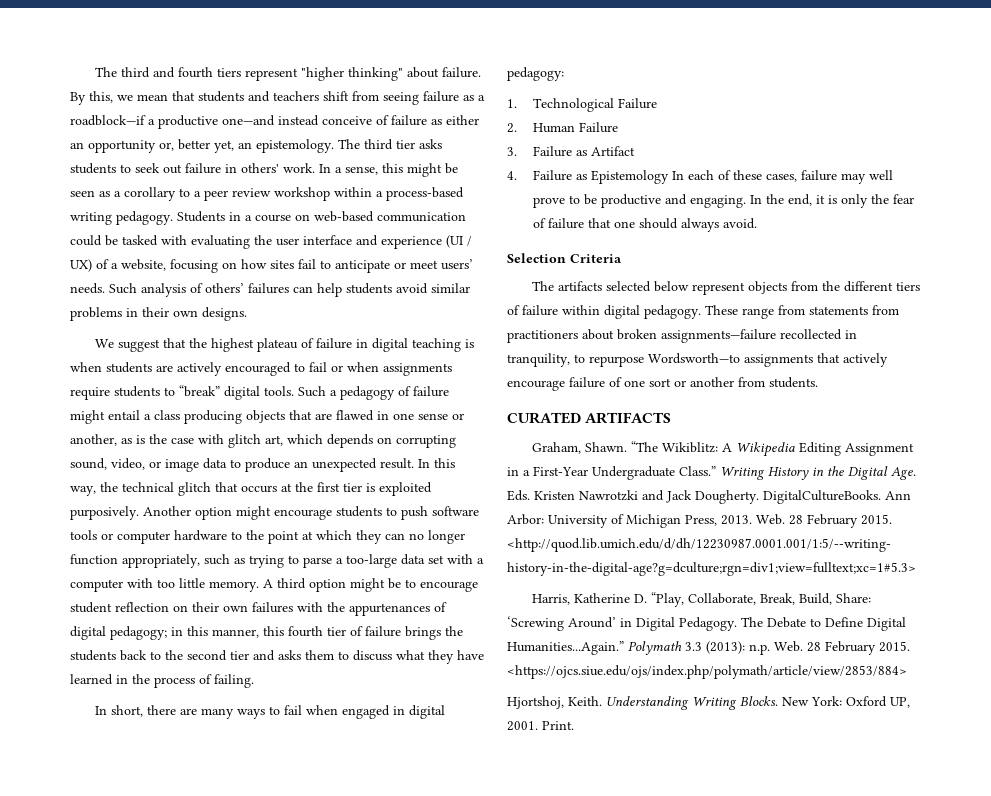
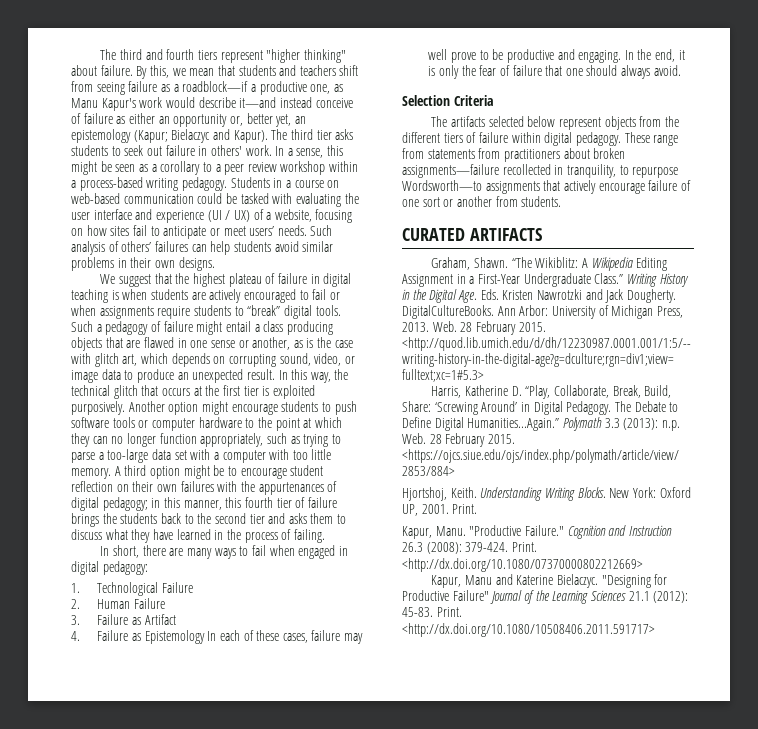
- By this, we mean that students and teachers shift from seeing failure as a roadblock—if a productive one—and instead conceive of failure as either an opportunity or, better yet, an epistemology.
+ By this, we mean that students and teachers shift from seeing failure as a roadblock—if a productive one, as Manu Kapur's work would describe it—and instead conceive of failure as either an opportunity or, better yet, an epistemology (Kapur; Bielaczyc and Kapur).
+ Kapur, Manu. "Productive Failure." Cognition and Instruction 26.3 (2008): 379-424. Print. <http://dx.doi.org/10.1080/07370000802212669>
+ Kapur, Manu and Katerine Bielaczyc. "Designing for Productive Failure" Journal of the Learning Sciences 21.1 (2012): 45-83. Print. <http://dx.doi.org/10.1080/10508406.2011.591717>

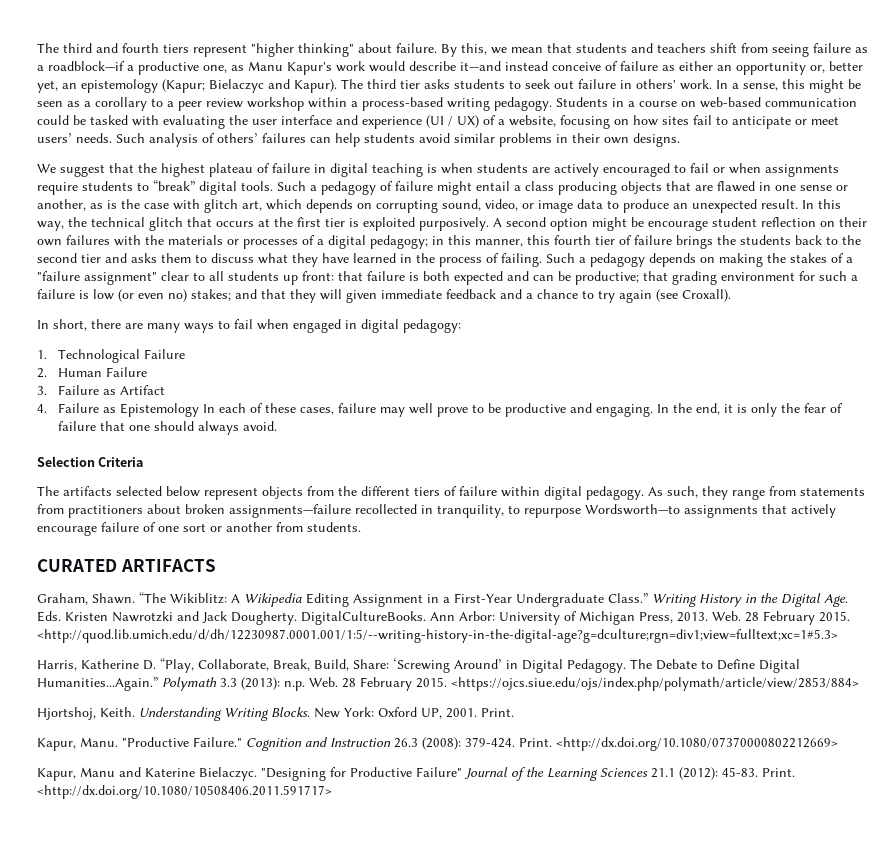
- Another option might encourage students to push software tools or computer hardware to the point at which they can no longer function appropriately, such as trying to parse a too-large data set with a computer with too little memory. A third option might be to encourage student reflection on their own failures with the appurtenances of digital pedagogy; in this manner, this fourth tier of failure brings the students back to the second tier and asks them to discuss what they have learned in the process of failing.
+ A second option might be encourage student reflection on their own failures with the materials or processes of a digital pedagogy; in this manner, this fourth tier of failure brings the students back to the second tier and asks them to discuss what they have learned in the process of failing. Such a pedagogy depends on making the stakes of a "failure assignment" clear to all students up front: that failure is both expected and can be productive; that grading environment for such a failure is low (or even no) stakes; and that they will given immediate feedback and a chance to try again (see Croxall).
- These range from statements from practitioners about broken assignments—failure recollected in tranquility, to repurpose Wordsworth—to assignments that actively encourage failure of one sort or another from students.
+ As such, they range from statements from practitioners about broken assignments—failure recollected in tranquility, to repurpose Wordsworth—to assignments that actively encourage failure of one sort or another from students.

